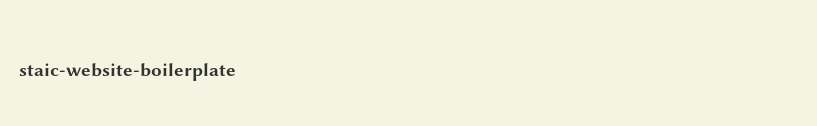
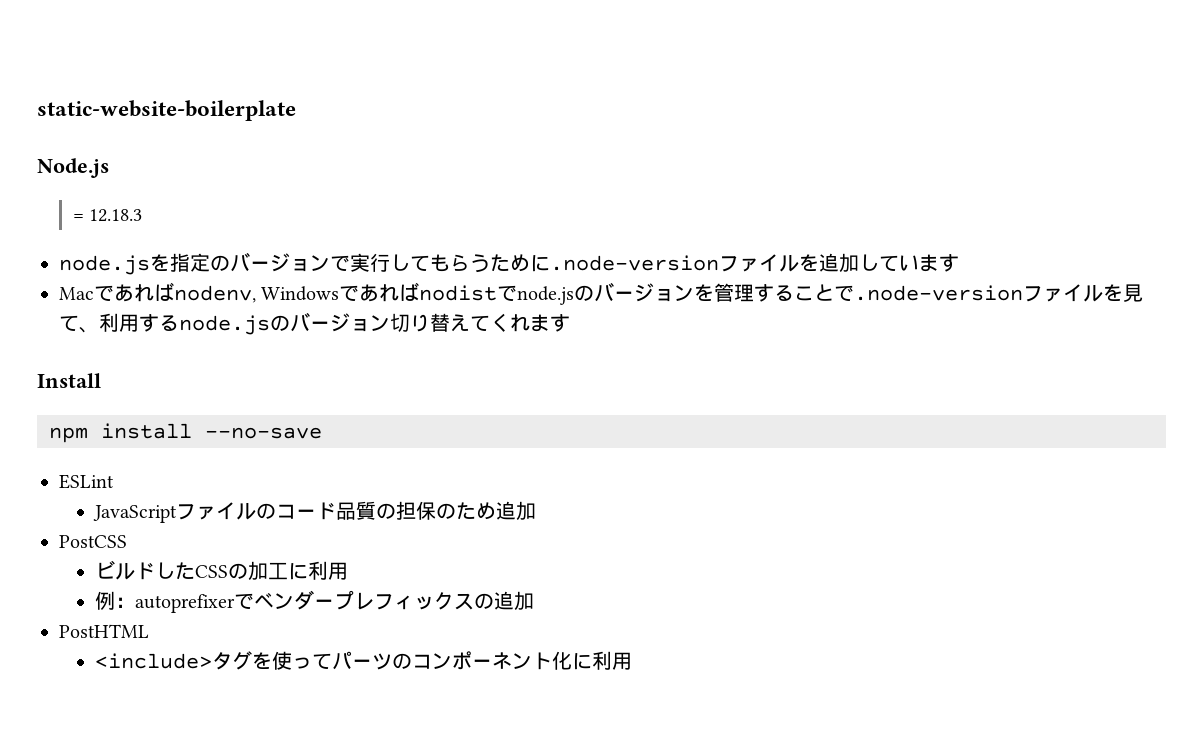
- staic-website-boilerplate
+ static-website-boilerplate
+ Node.js
+ = 12.18.3
+ node.jsを指定のバージョンで実行してもらうために.node-versionファイルを追加しています
+ Macであればnodenv, Windowsであればnodistでnode.jsのバージョンを管理することで.node-versionファイルを見て、利用するnode.jsのバージョン切り替えてくれます
+ Install
+ npm install --no-save
+ ESLint
+ JavaScriptファイルのコード品質の担保のため追加
+ PostCSS
+ ビルドしたCSSの加工に利用
+ 例：autoprefixerでベンダープレフィックスの追加
+ PostHTML
+ <include>タグを使ってパーツのコンポーネント化に利用

